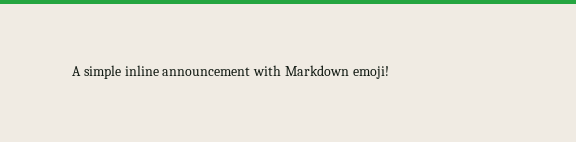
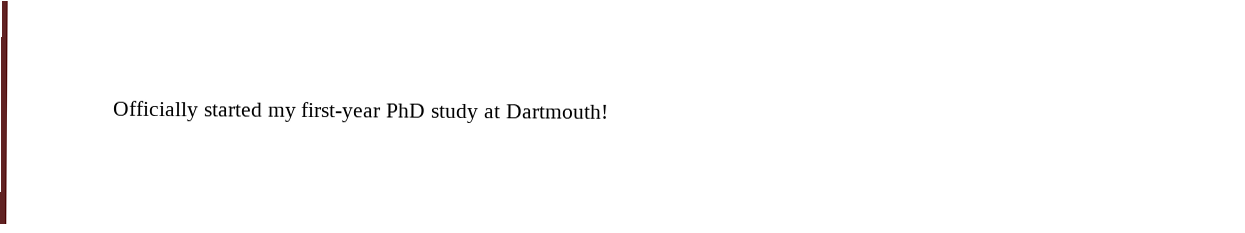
- A simple inline announcement with Markdown emoji!
+ Officially started my first-year PhD study at Dartmouth!

